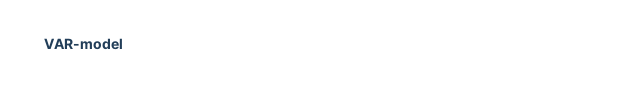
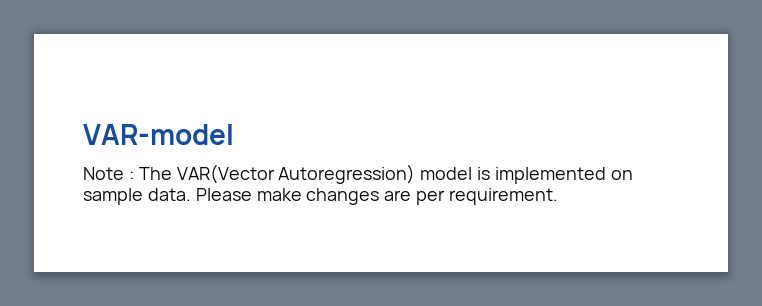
+ Note : The VAR(Vector Autoregression) model is implemented on sample data. Please make changes are per requirement.

